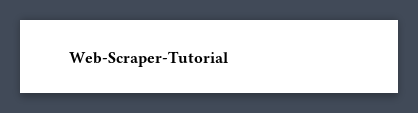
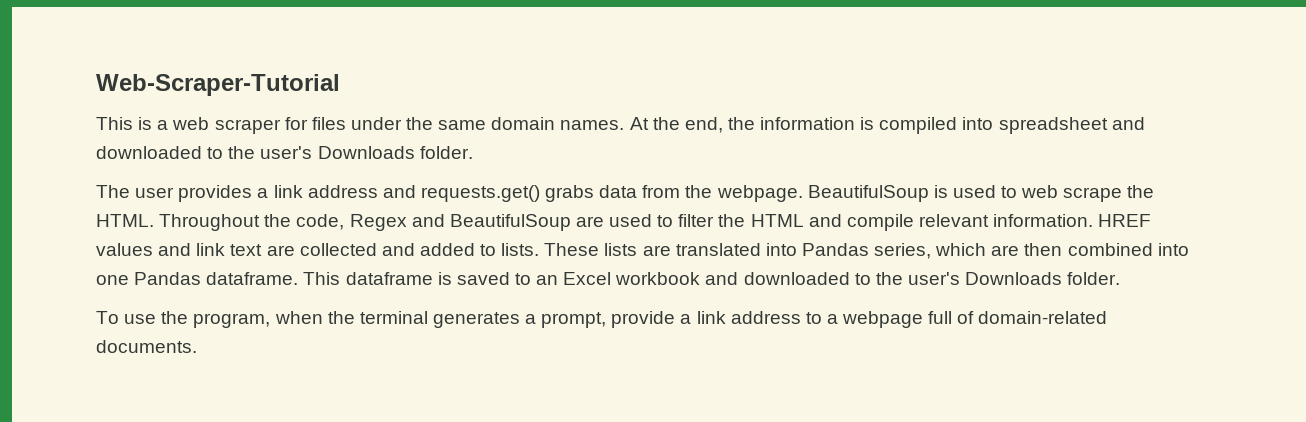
+ This is a web scraper for files under the same domain names. At the end, the information is compiled into spreadsheet and downloaded to the user's Downloads folder.
+ The user provides a link address and requests.get() grabs data from the webpage. BeautifulSoup is used to web scrape the HTML. Throughout the code, Regex and BeautifulSoup are used to filter the HTML and compile relevant information. HREF values and link text are collected and added to lists. These lists are translated into Pandas series, which are then combined into one Pandas dataframe. This dataframe is saved to an Excel workbook and downloaded to the user's Downloads folder.
+ To use the program, when the terminal generates a prompt, provide a link address to a webpage full of domain-related documents.

